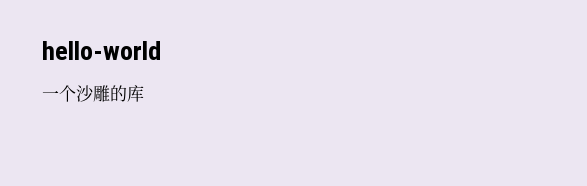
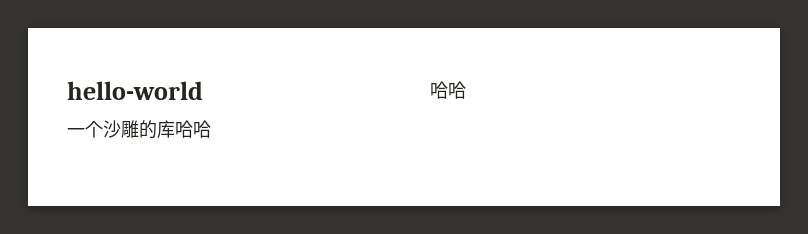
- 一个沙雕的库
+ 一个沙雕的库哈哈
+ 哈哈

